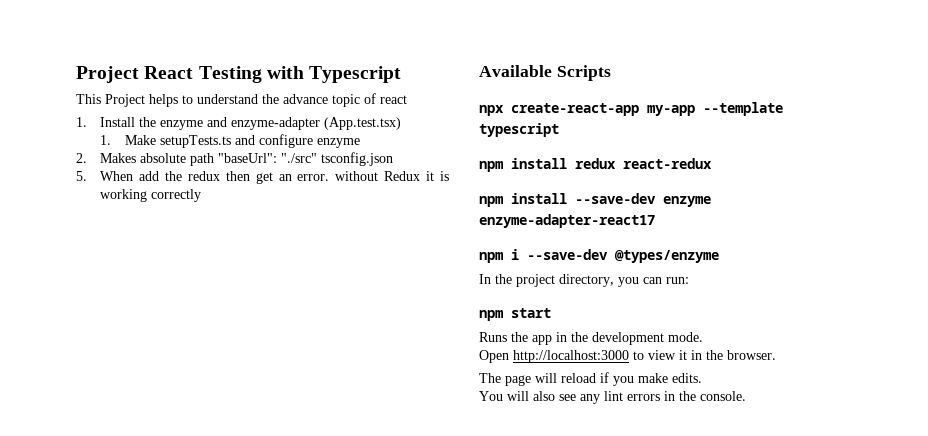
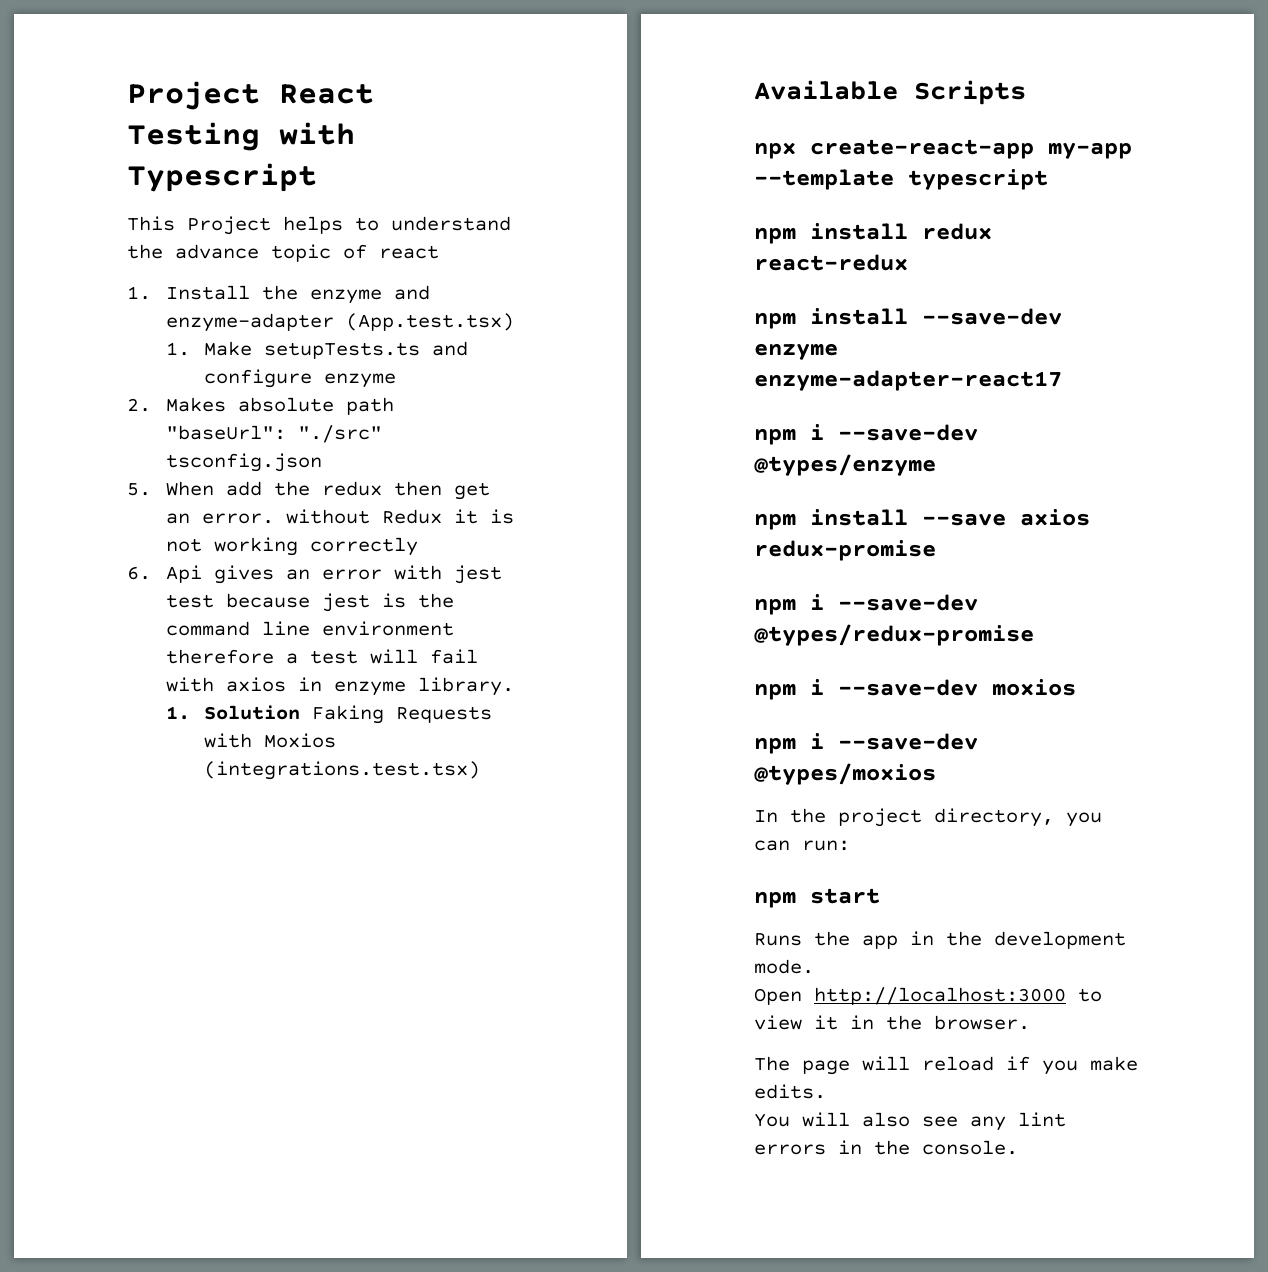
- 5. When add the redux then get an error. without Redux it is working correctly
+ 5. When add the redux then get an error. without Redux it is not working correctly
+ 6. Api gives an error with jest test because jest is the command line environment therefore a test will fail with axios in enzyme library.
+ 1. Solution Faking Requests with Moxios (integrations.test.tsx)
+ npm install --save axios redux-promise
+ npm i --save-dev @types/redux-promise
+ npm i --save-dev moxios
+ npm i --save-dev @types/moxios

